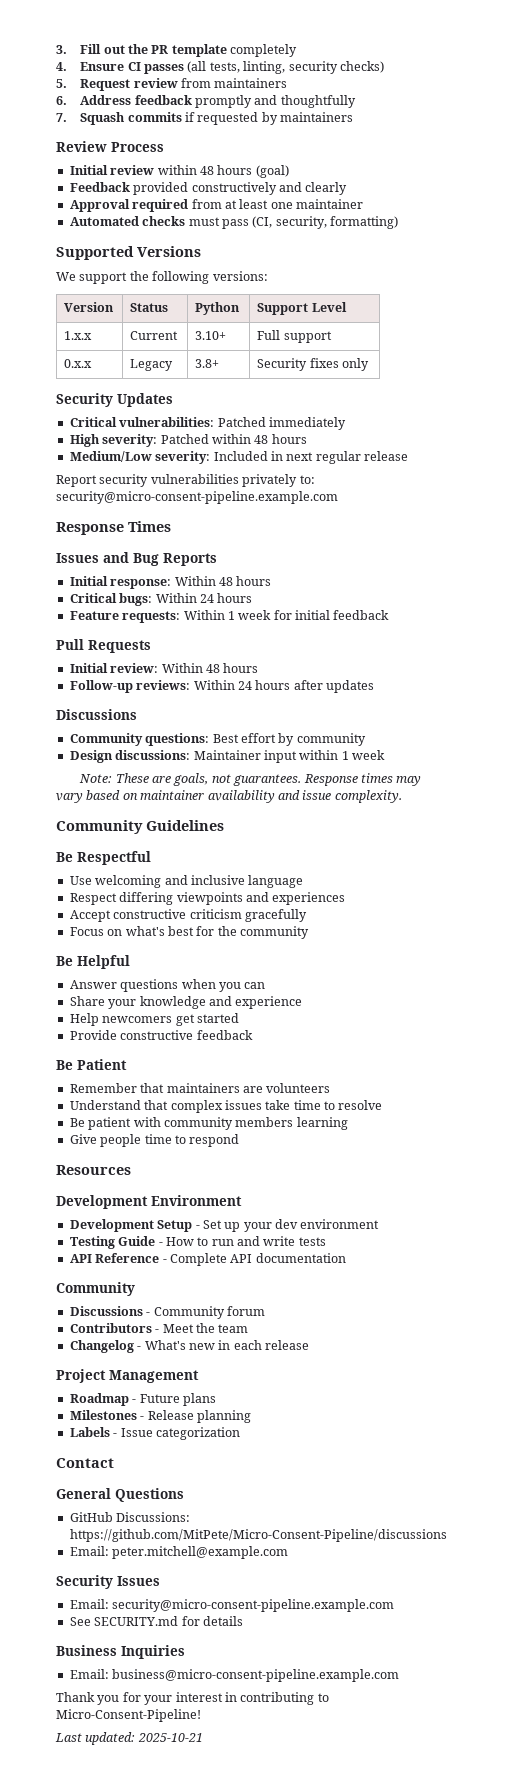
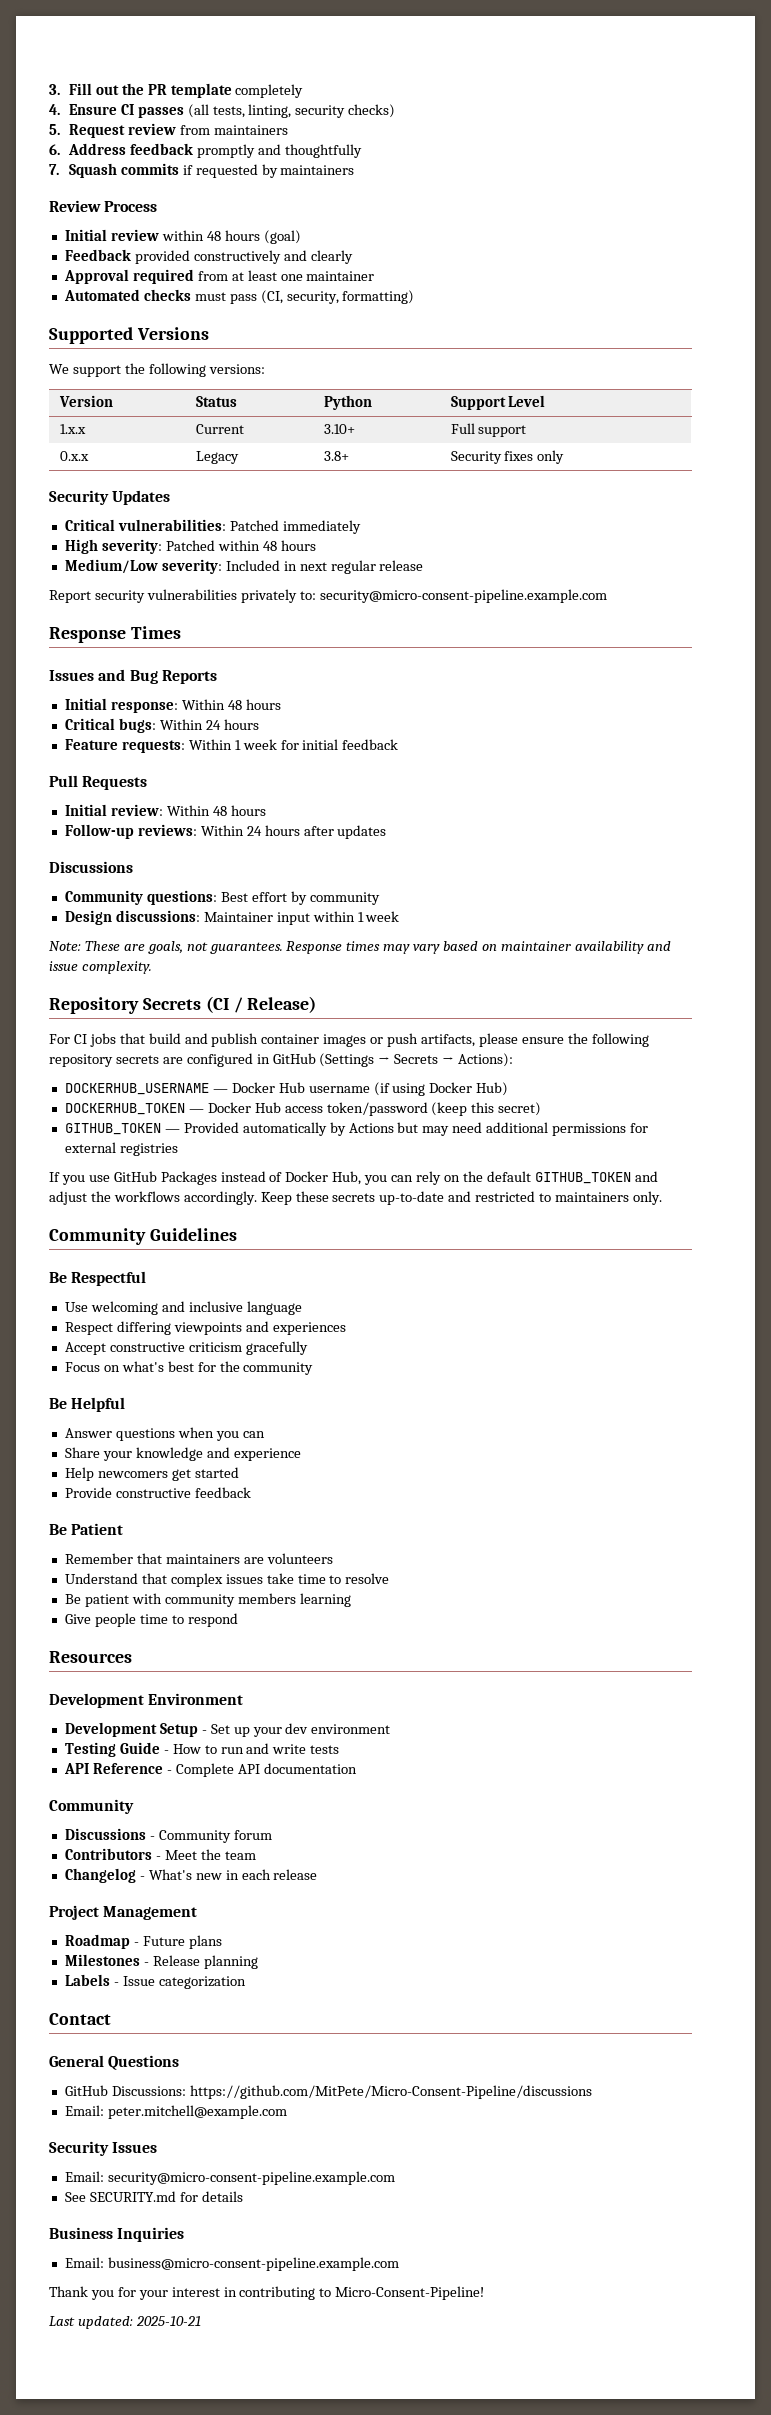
+ Repository Secrets (CI / Release)
+ For CI jobs that build and publish container images or push artifacts, please ensure the following repository secrets are configured in GitHub (Settings → Secrets → Actions):
+ DOCKERHUB_USERNAME — Docker Hub username (if using Docker Hub)
+ DOCKERHUB_TOKEN — Docker Hub access token/password (keep this secret)
+ GITHUB_TOKEN — Provided automatically by Actions but may need additional permissions for external registries
+ If you use GitHub Packages instead of Docker Hub, you can rely on the default GITHUB_TOKEN and adjust the workflows accordingly. Keep these secrets up-to-date and restricted to maintainers only.

